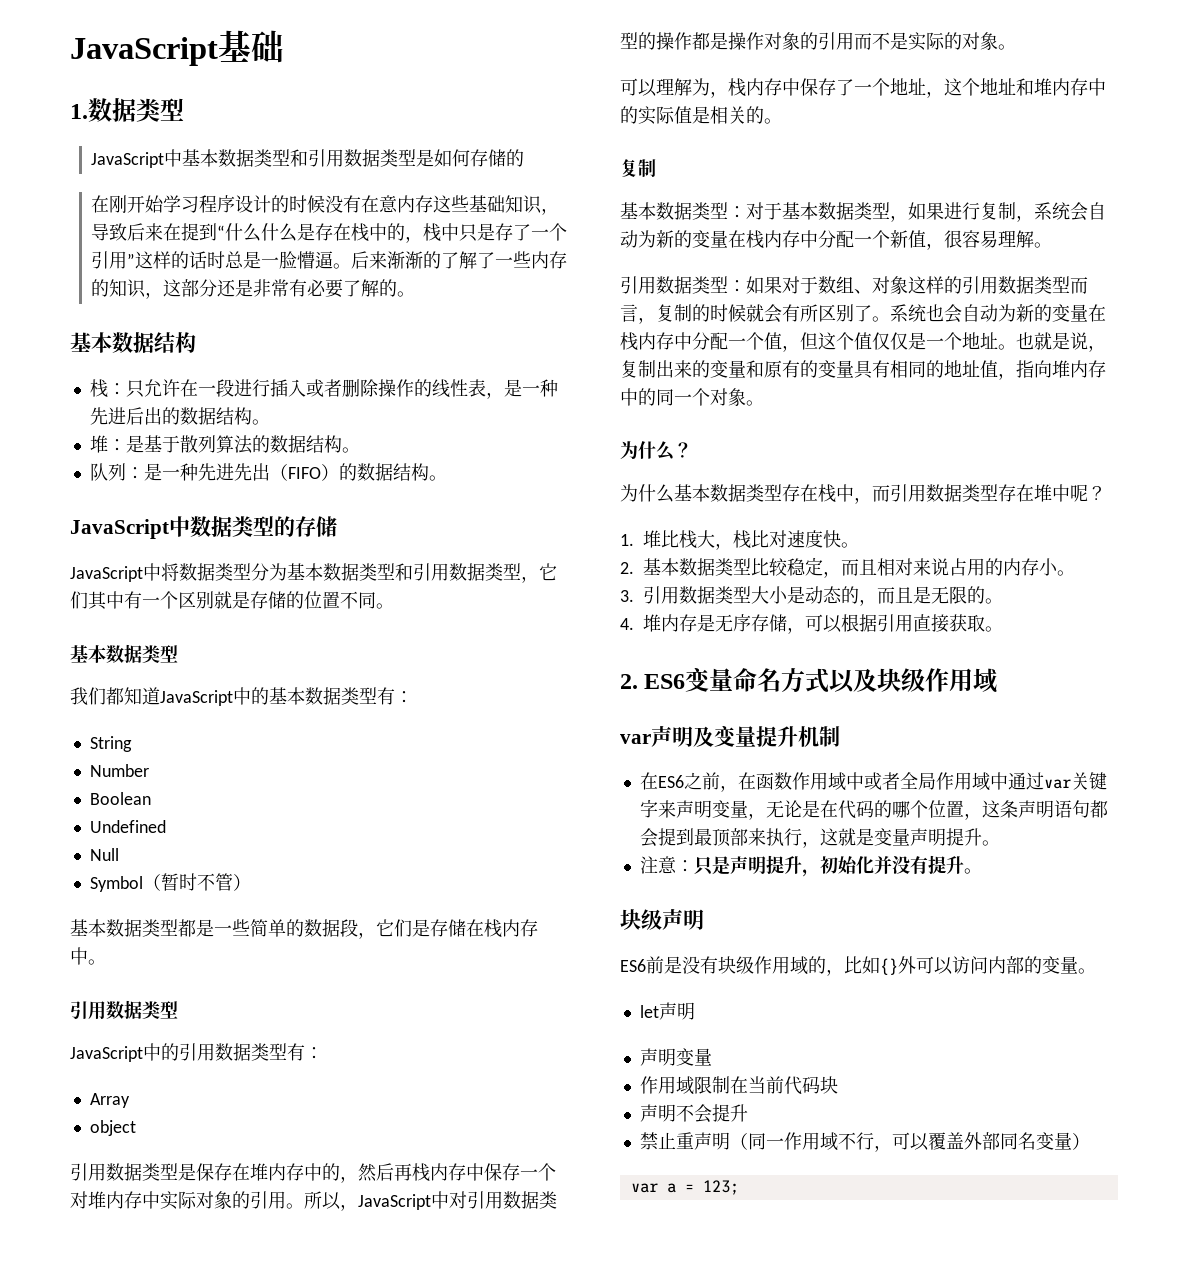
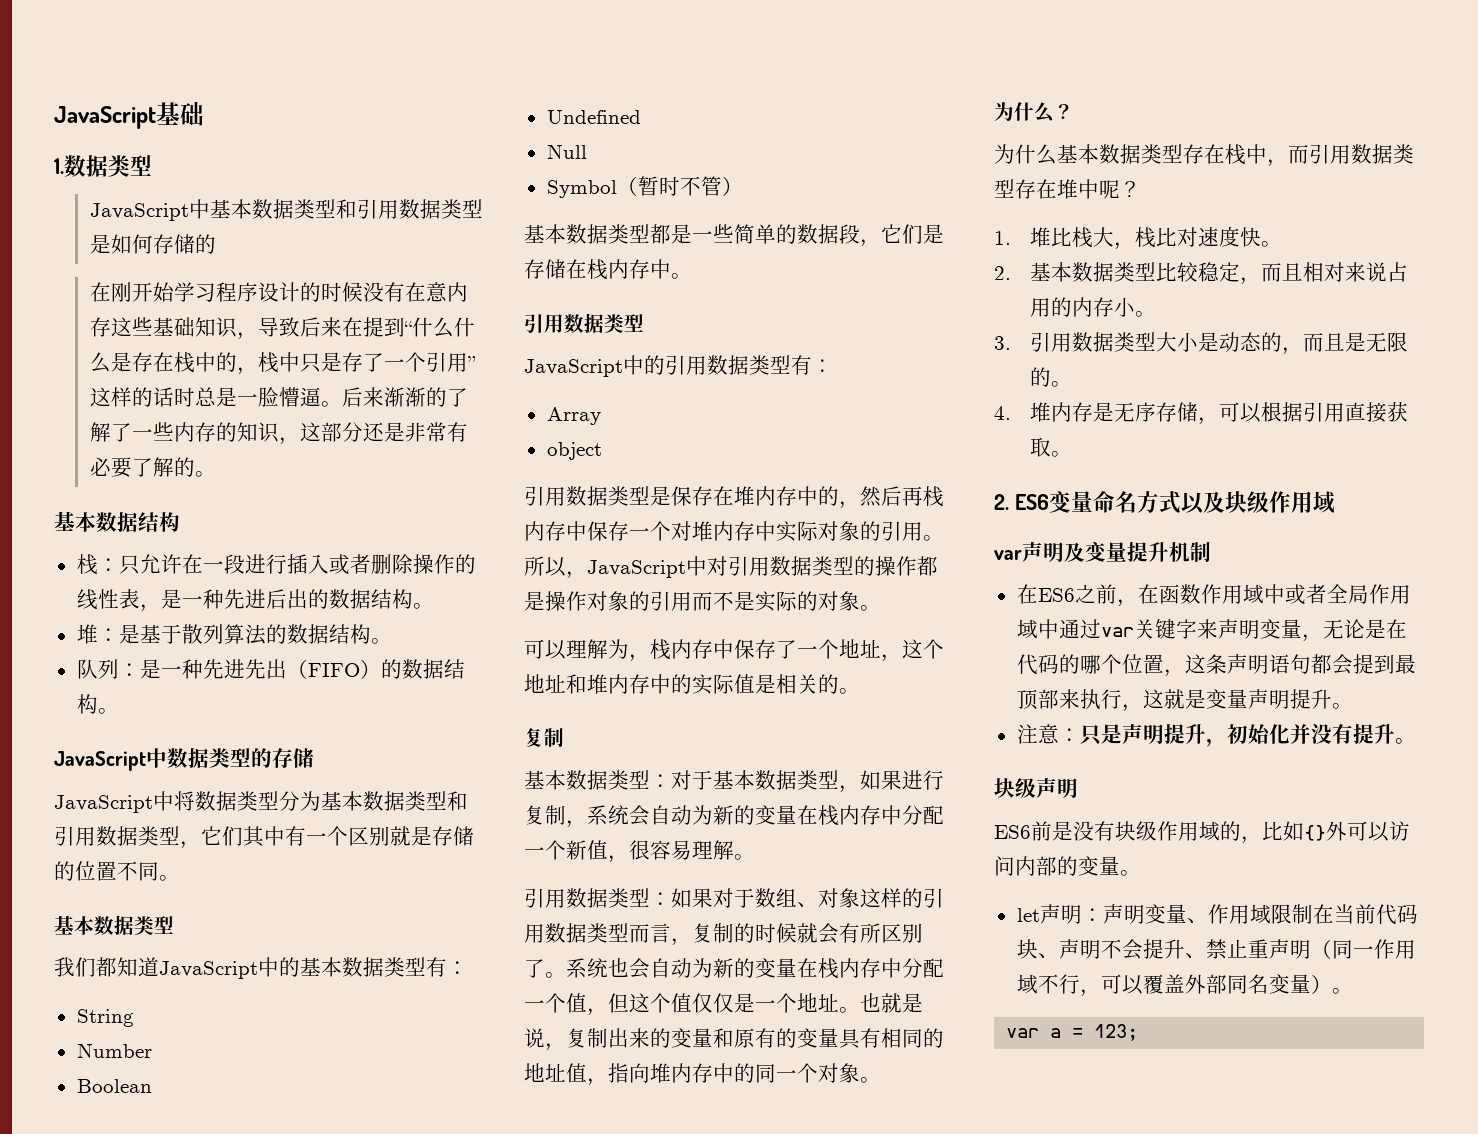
- let声明
- 声明变量
- 作用域限制在当前代码块
- 声明不会提升
- 禁止重声明（同一作用域不行，可以覆盖外部同名变量）
+ let声明：声明变量、作用域限制在当前代码块、声明不会提升、禁止重声明（同一作用域不行，可以覆盖外部同名变量）。

